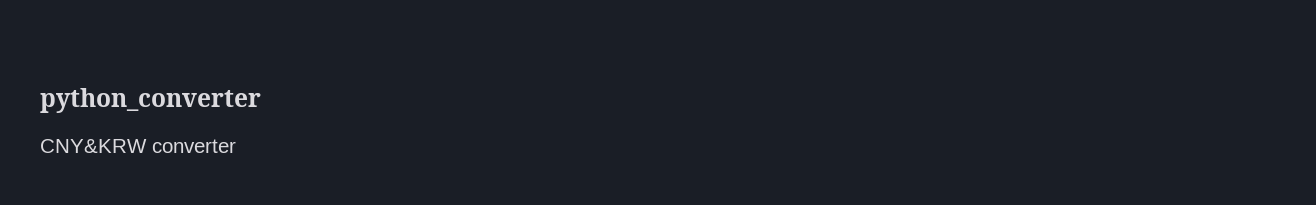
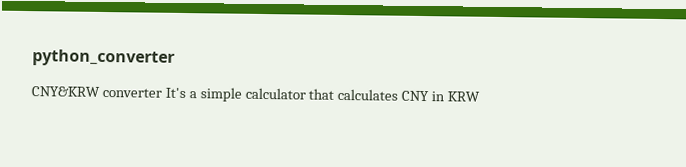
- CNY&KRW converter
+ CNY&KRW converter It's a simple calculator that calculates CNY in KRW

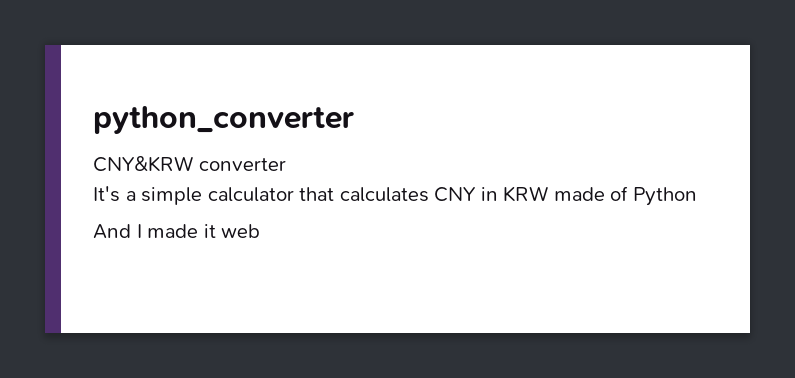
- CNY&KRW converter It's a simple calculator that calculates CNY in KRW
+ CNY&KRW converter
+ It's a simple calculator that calculates CNY in KRW made of Python
+ And I made it web

